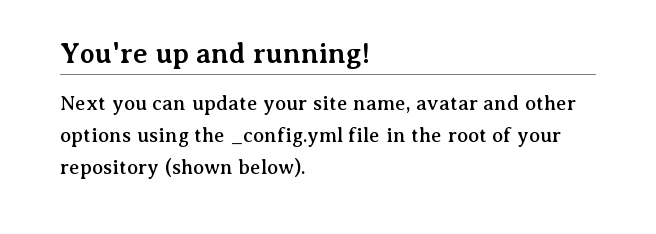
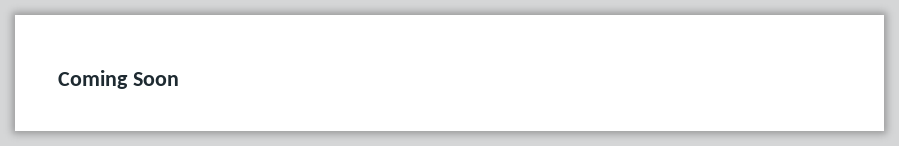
- You're up and running!
- Next you can update your site name, avatar and other options using the _config.yml file in the root of your repository (shown below).
+ Coming Soon

